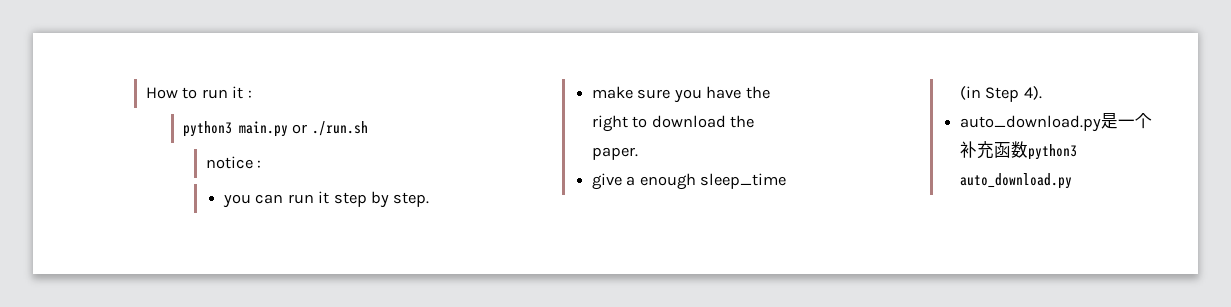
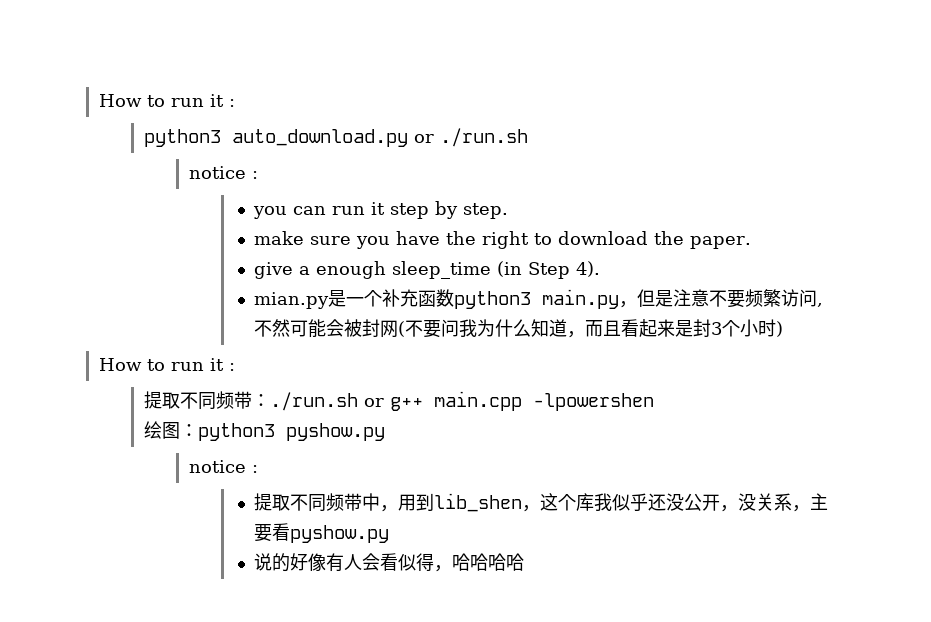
- python3 main.py or ./run.sh
+ python3 auto_download.py or ./run.sh
- auto_download.py是一个补充函数python3 auto_download.py
+ mian.py是一个补充函数python3 main.py，但是注意不要频繁访问,不然可能会被封网(不要问我为什么知道，而且看起来是封3个小时)
+ How to run it :
+ 提取不同频带：./run.sh or g++ main.cpp -lpowershen
+ 绘图：python3 pyshow.py
+ notice :
+ 提取不同频带中，用到lib_shen，这个库我似乎还没公开，没关系，主要看pyshow.py
+ 说的好像有人会看似得，哈哈哈哈

